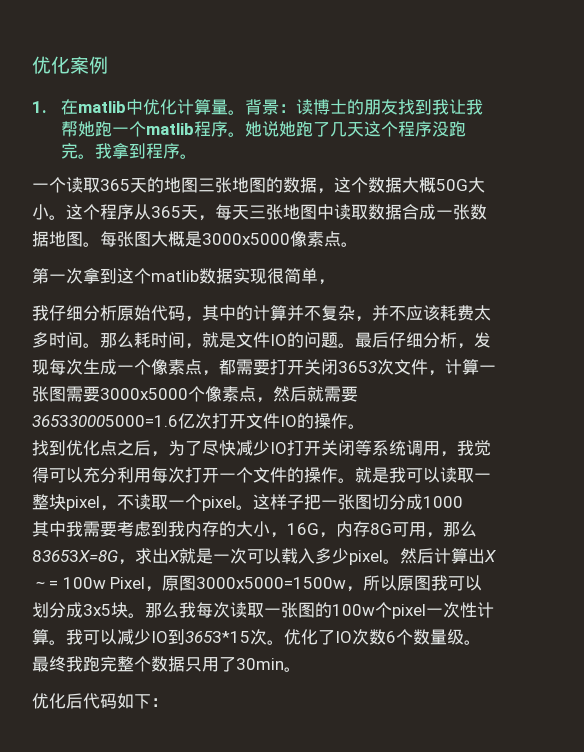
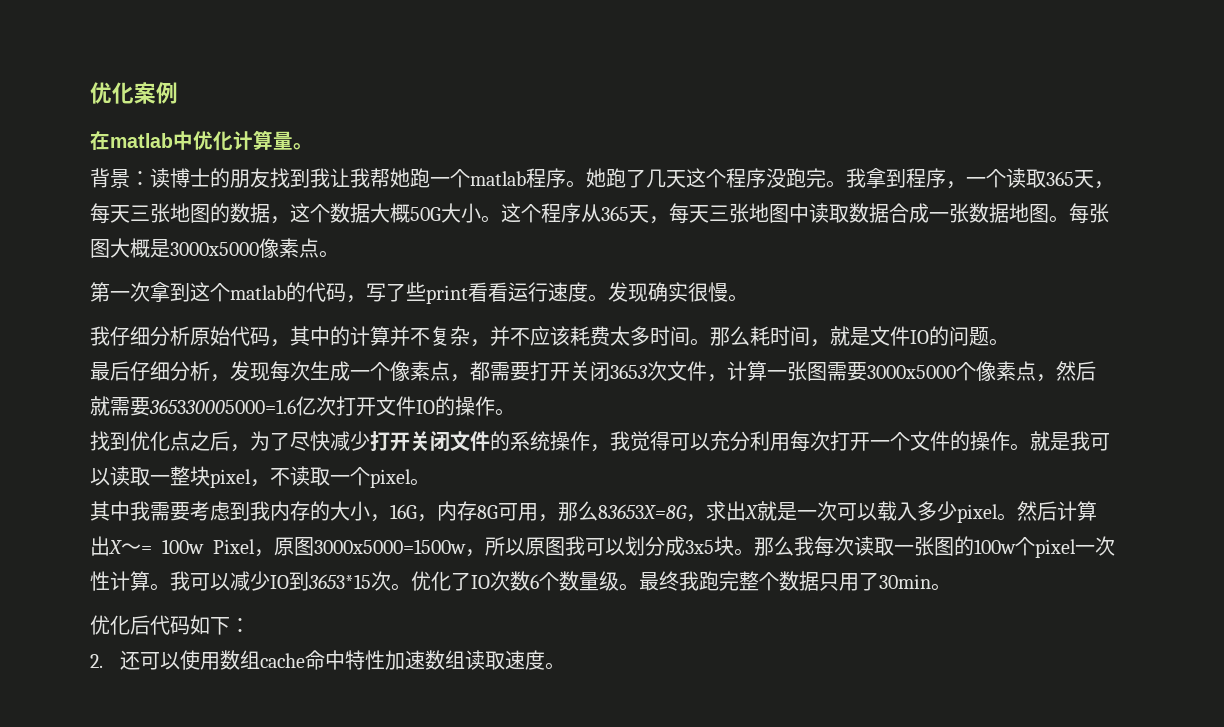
- 1.在matlib中优化计算量。背景：读博士的朋友找到我让我帮她跑一个matlib程序。
+ 在matlab中优化计算量。
+ 背景：读博士的朋友找到我让我帮她跑一个matlab程序。
- 她说她跑了几天这个程序没跑完。
+ 她跑了几天这个程序没跑完。
- 我拿到程序。
- 一个读取365天的地图三张地图的数据，这个数据大概50G大小。
+ 我拿到程序，一个读取365天，每天三张地图的数据，这个数据大概50G大小。
- 第一次拿到这个matlib数据实现很简单，
+ 第一次拿到这个matlab的代码，写了些print看看运行速度。发现确实很慢。
- 那么耗时间，就是文件IO的问题。最后仔细分析，发现每次生成一个像素点，都需要打开关闭3653次文件，计算一张图需要3000x5000个像素点，然后就需要365330005000=1.6亿次打开文件IO的操作。
+ 那么耗时间，就是文件IO的问题。
+ 最后仔细分析，发现每次生成一个像素点，都需要打开关闭3653次文件，计算一张图需要3000x5000个像素点，然后就需要365330005000=1.6亿次打开文件IO的操作。
- 找到优化点之后，为了尽快减少IO打开关闭等系统调用，我觉得可以充分利用每次打开一个文件的操作。
+ 找到优化点之后，为了尽快减少打开关闭文件的系统操作，我觉得可以充分利用每次打开一个文件的操作。
- 这样子把一张图切分成1000
+ 2.还可以使用数组cache命中特性加速数组读取速度。

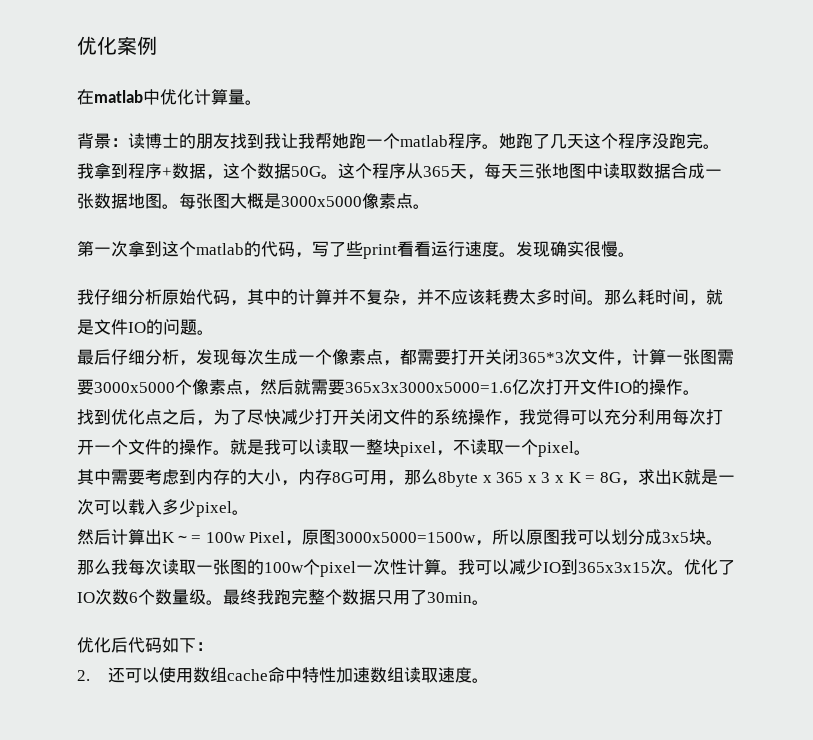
- 我拿到程序，一个读取365天，每天三张地图的数据，这个数据大概50G大小。
+ 我拿到程序+数据，这个数据50G。
- 最后仔细分析，发现每次生成一个像素点，都需要打开关闭3653次文件，计算一张图需要3000x5000个像素点，然后就需要365330005000=1.6亿次打开文件IO的操作。
+ 最后仔细分析，发现每次生成一个像素点，都需要打开关闭365*3次文件，计算一张图需要3000x5000个像素点，然后就需要365x3x3000x5000=1.6亿次打开文件IO的操作。
- 其中我需要考虑到我内存的大小，16G，内存8G可用，那么83653X=8G，求出X就是一次可以载入多少pixel。然后计算出X～= 100w Pixel，原图3000x5000=1500w，所以原图我可以划分成3x5块。
+ 其中需要考虑到内存的大小，内存8G可用，那么8byte x 365 x 3 x K = 8G，求出K就是一次可以载入多少pixel。
+ 然后计算出K～= 100w Pixel，原图3000x5000=1500w，所以原图我可以划分成3x5块。
- 我可以减少IO到3653*15次。
+ 我可以减少IO到365x3x15次。

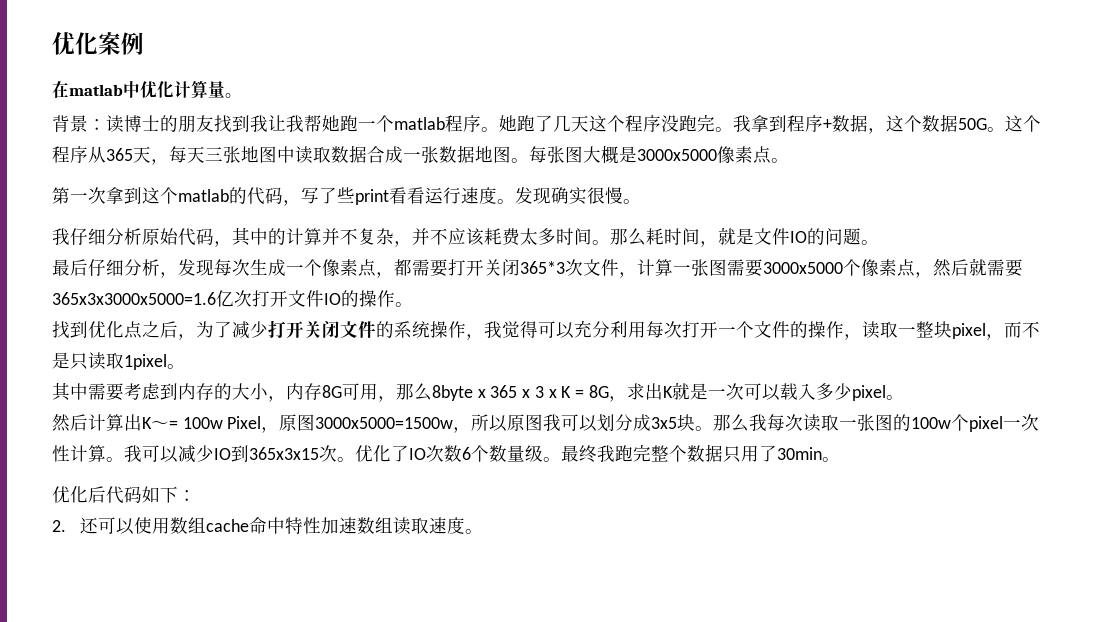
- 找到优化点之后，为了尽快减少打开关闭文件的系统操作，我觉得可以充分利用每次打开一个文件的操作。就是我可以读取一整块pixel，不读取一个pixel。
+ 找到优化点之后，为了减少打开关闭文件的系统操作，我觉得可以充分利用每次打开一个文件的操作，读取一整块pixel，而不是只读取1pixel。

